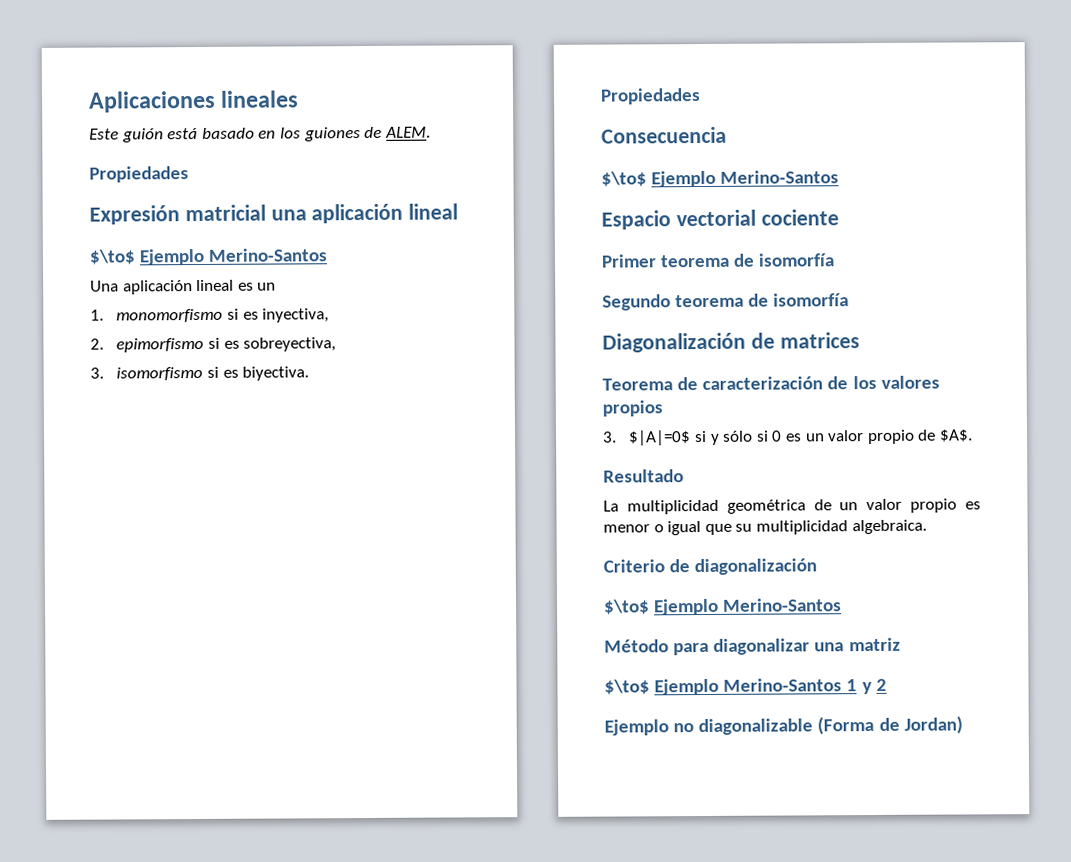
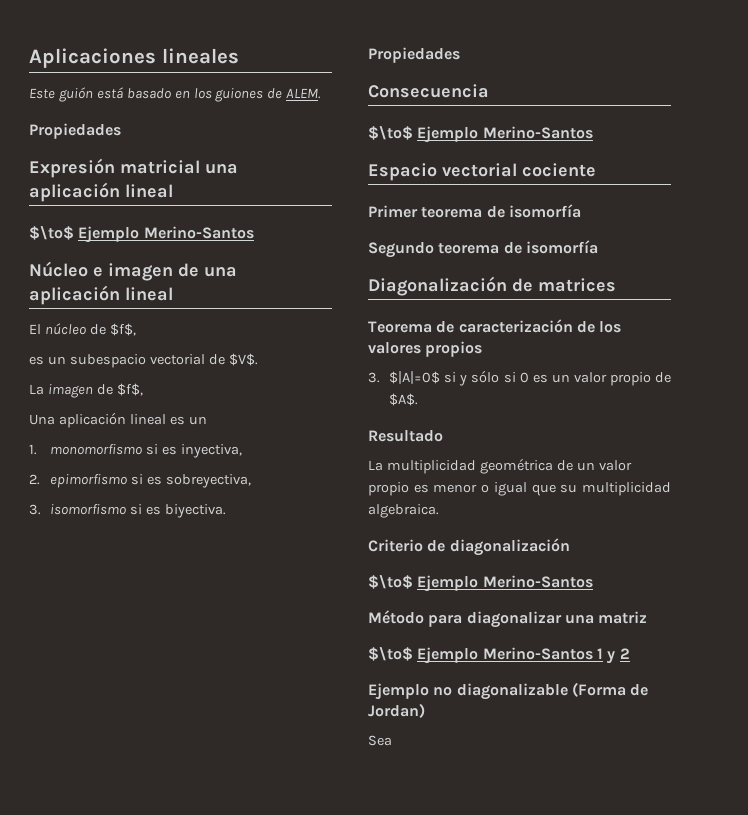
+ Núcleo e imagen de una aplicación lineal
+ El núcleo de $f$,
+ es un subespacio vectorial de $V$.
+ La imagen de $f$,
+ Sea

